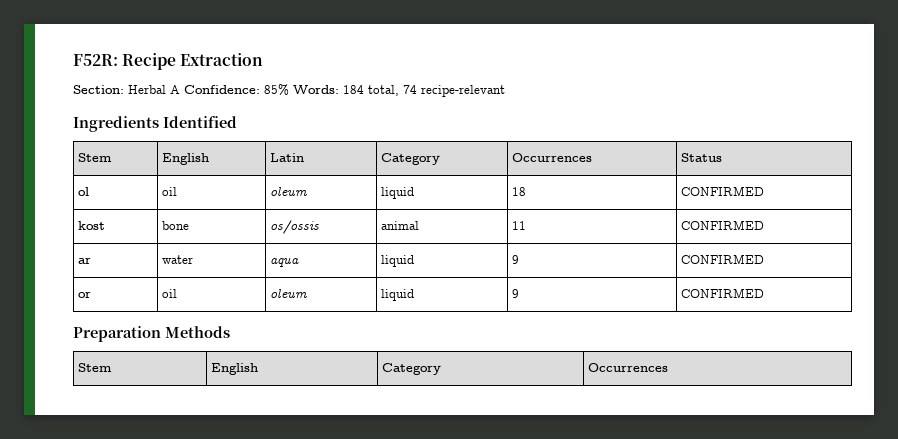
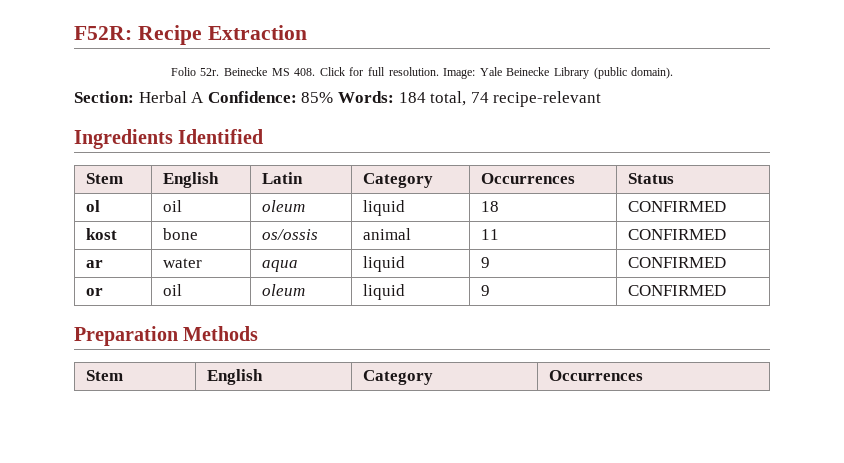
+ Folio 52r. Beinecke MS 408. Click for full resolution. Image: Yale Beinecke Library (public domain).

